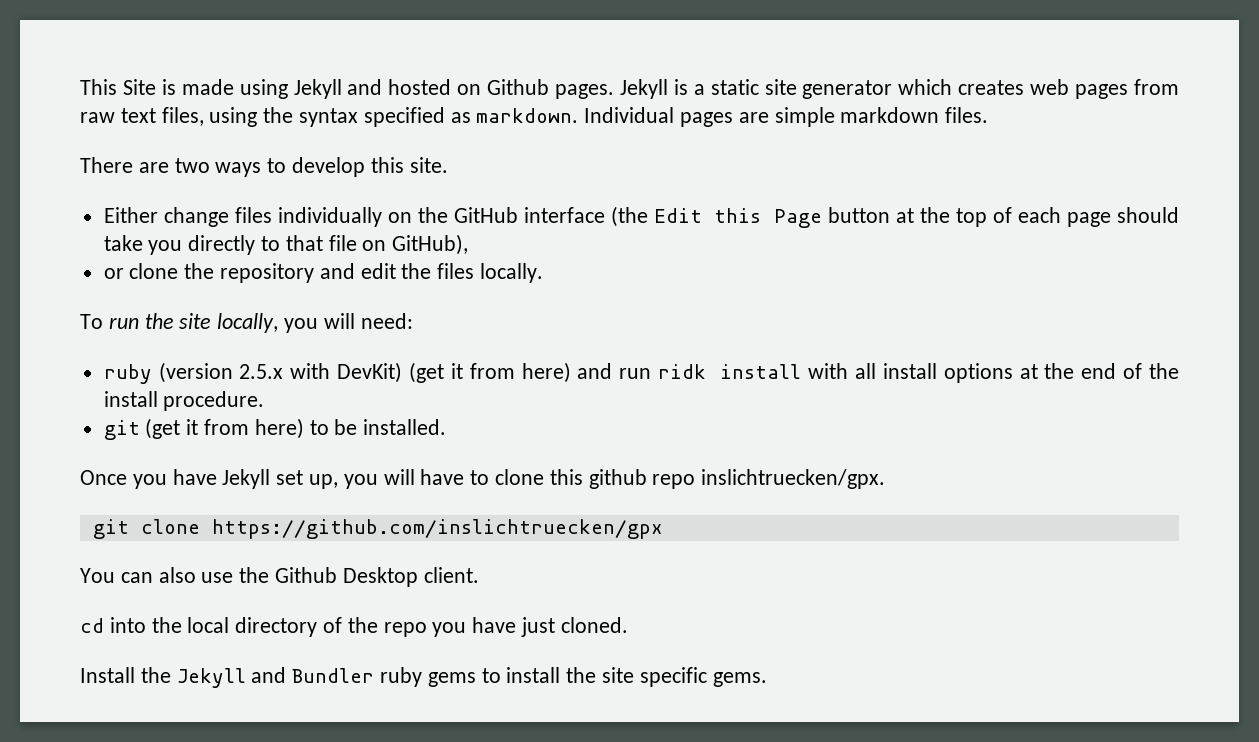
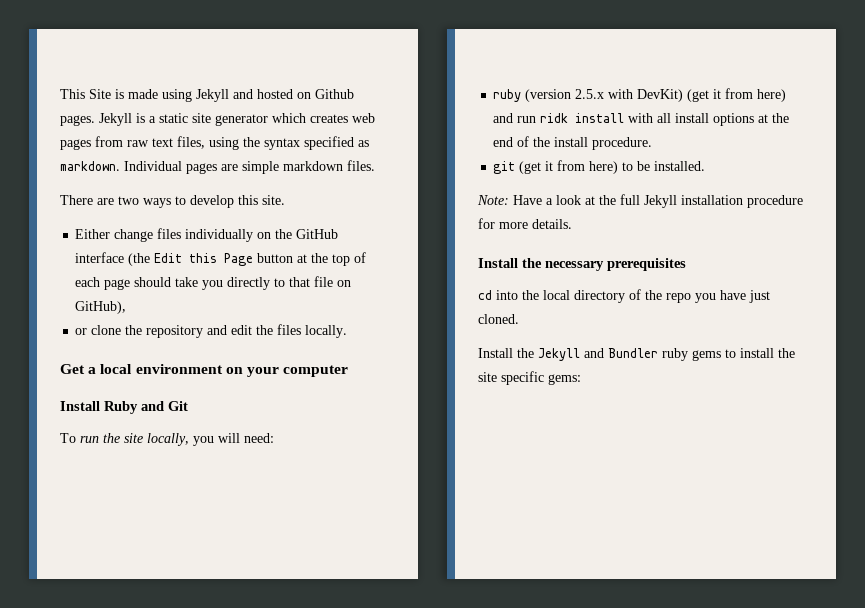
+ Get a local environment on your computer
+ Install Ruby and Git
- Once you have Jekyll set up, you will have to clone this github repo inslichtruecken/gpx.
- git clone https://github.com/inslichtruecken/gpx
- You can also use the Github Desktop client.
+ Note: Have a look at the full Jekyll installation procedure for more details.
+ Install the necessary prerequisites
- Install the Jekyll and Bundler ruby gems to install the site specific gems.
+ Install the Jekyll and Bundler ruby gems to install the site specific gems:

